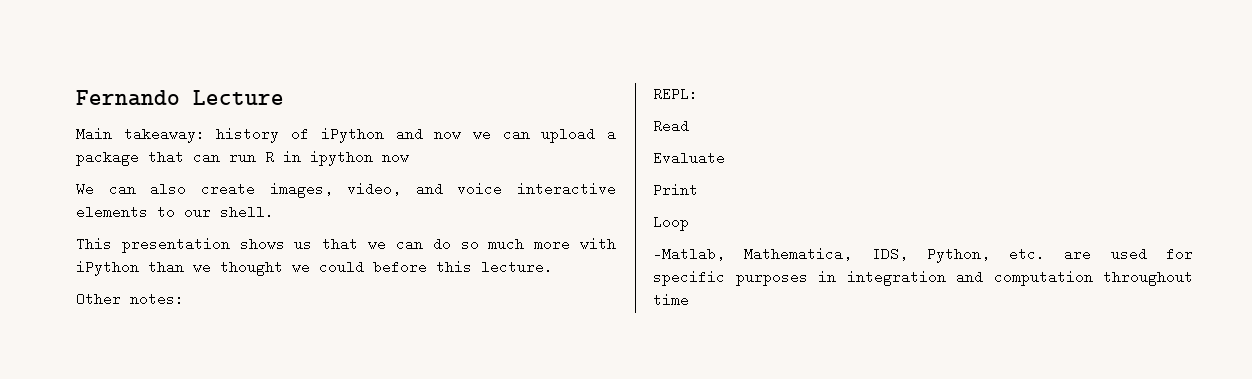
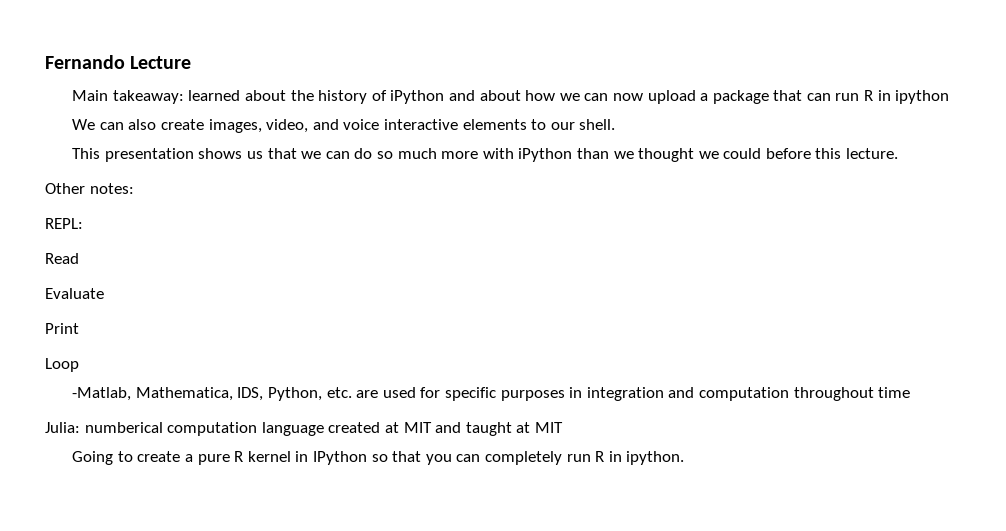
- Main takeaway: history of iPython and now we can upload a package that can run R in ipython now
+ Main takeaway: learned about the history of iPython and about how we can now upload a package that can run R in ipython
+ Julia: numberical computation language created at MIT and taught at MIT
+ Going to create a pure R kernel in IPython so that you can completely run R in ipython.

